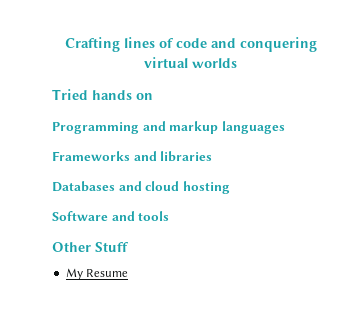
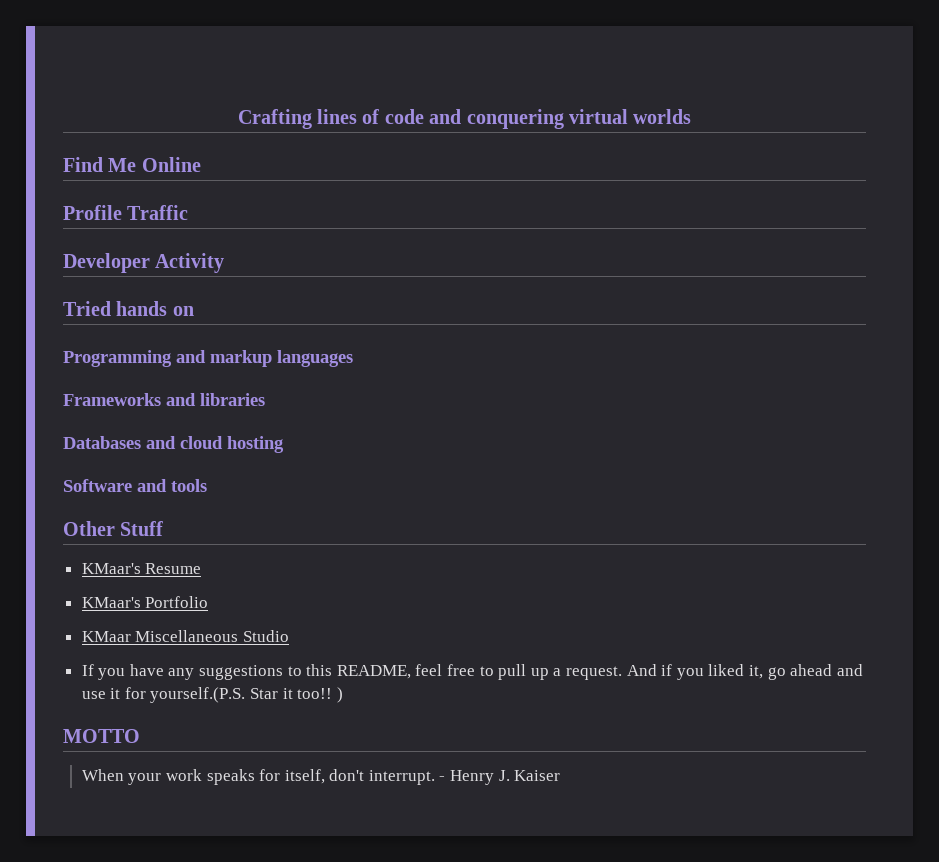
+ Find Me Online
+ Profile Traffic
+ Developer Activity
- My Resume
+ KMaar's Resume
+ KMaar's Portfolio
+ KMaar Miscellaneous Studio
+ If you have any suggestions to this README, feel free to pull up a request. And if you liked it, go ahead and use it for yourself.(P.S. Star it too!! )
+ MOTTO
+ When your work speaks for itself, don't interrupt. - Henry J. Kaiser

